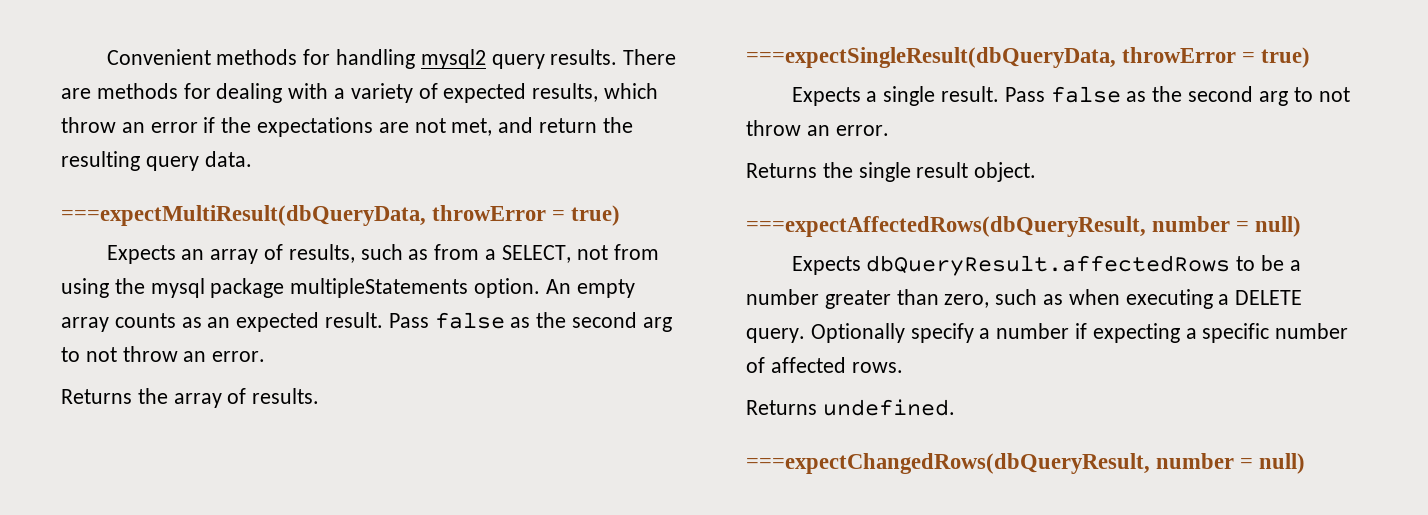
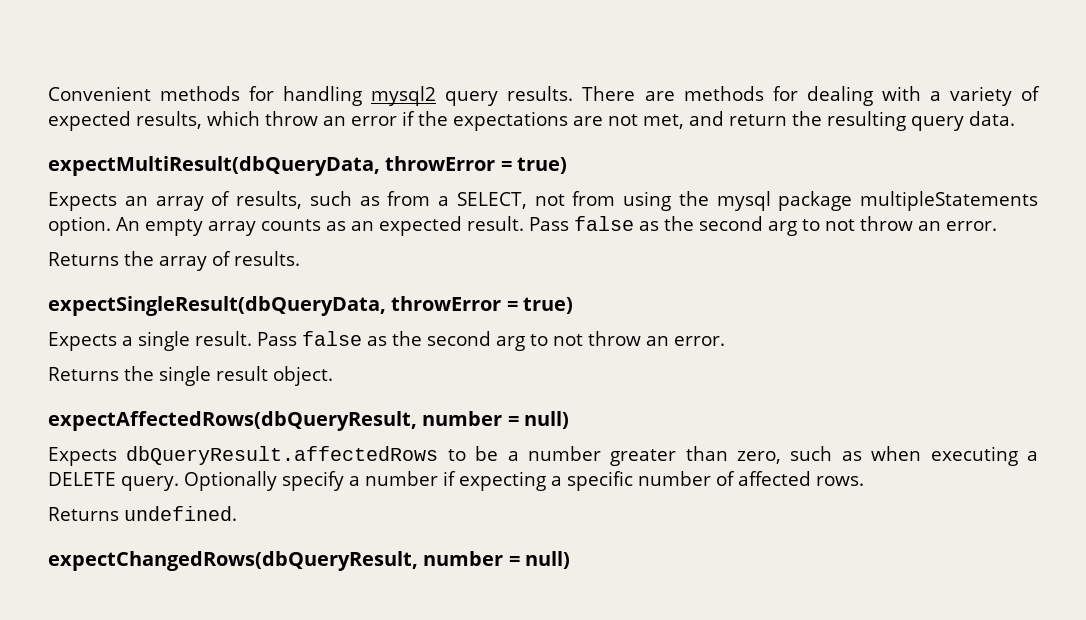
- ===expectMultiResult(dbQueryData, throwError = true)
+ expectMultiResult(dbQueryData, throwError = true)
- ===expectSingleResult(dbQueryData, throwError = true)
+ expectSingleResult(dbQueryData, throwError = true)
- ===expectAffectedRows(dbQueryResult, number = null)
+ expectAffectedRows(dbQueryResult, number = null)
- ===expectChangedRows(dbQueryResult, number = null)
+ expectChangedRows(dbQueryResult, number = null)

